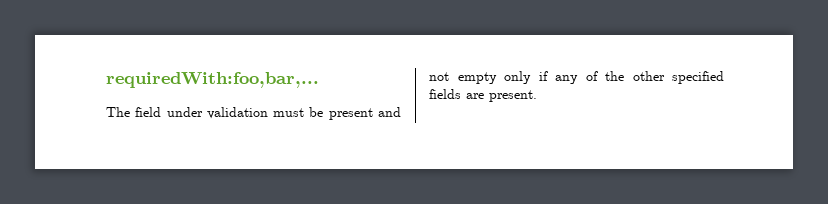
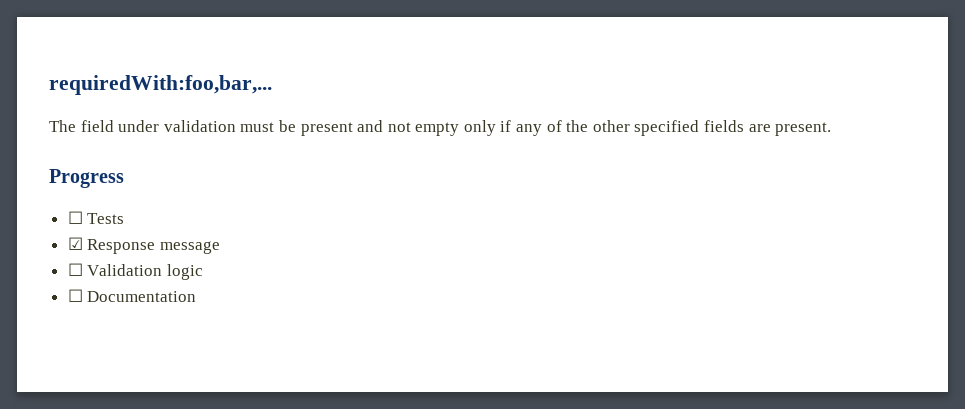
+ Progress
+ ☐ Tests
+ ☑ Response message
+ ☐ Validation logic
+ ☐ Documentation

